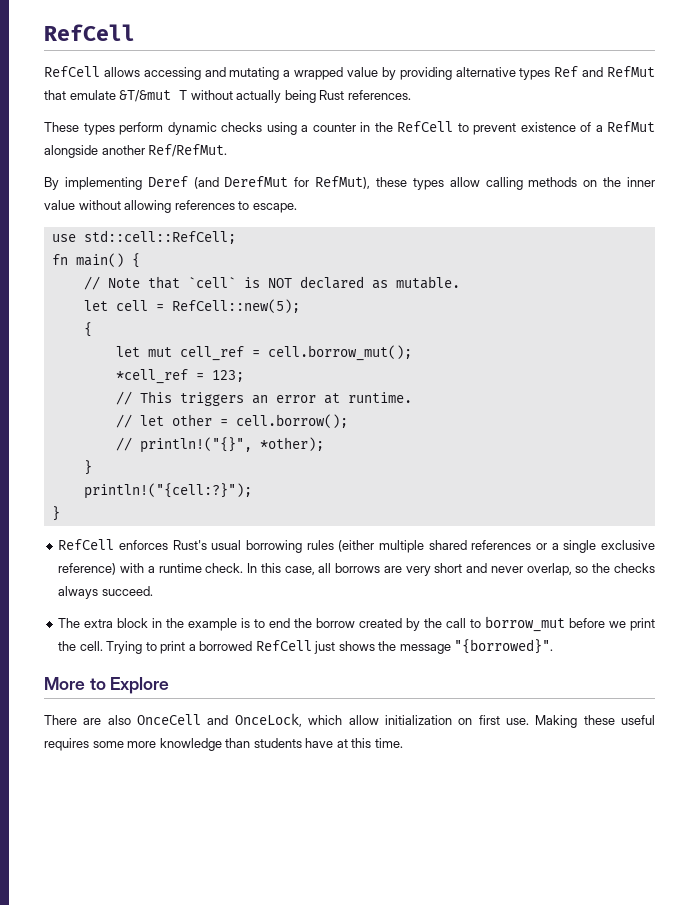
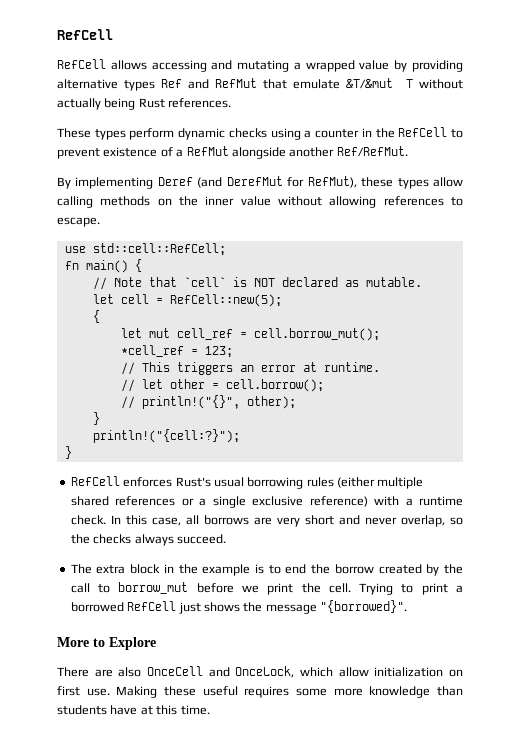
- // println!("{}", *other);
+ // println!("{}", other);

